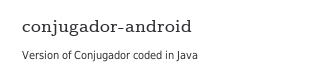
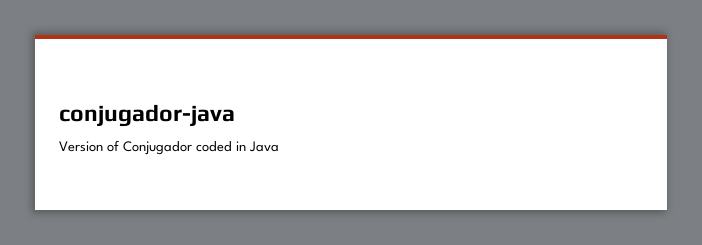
- conjugador-android
+ conjugador-java

